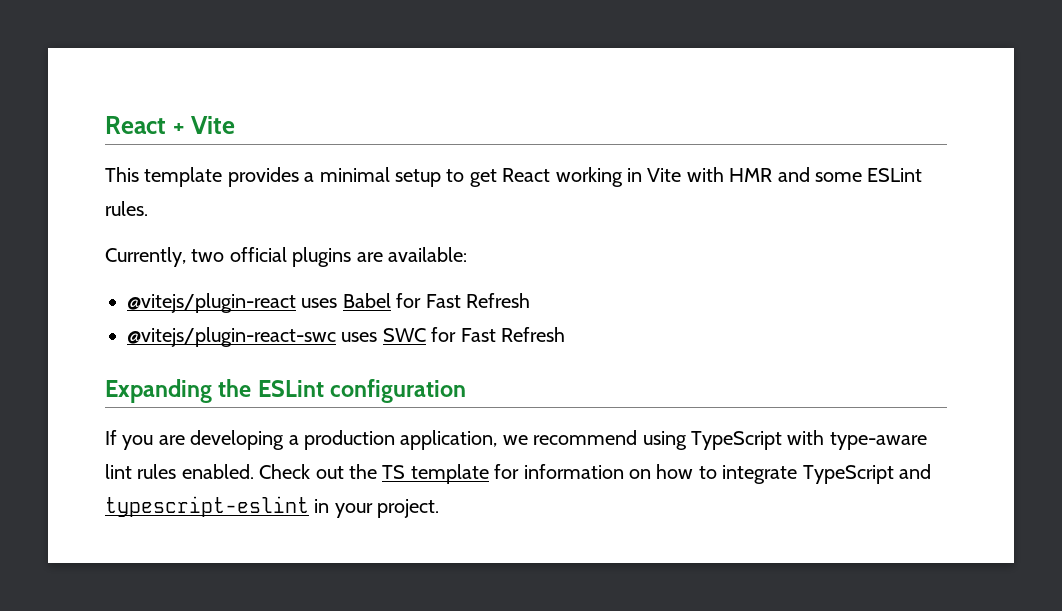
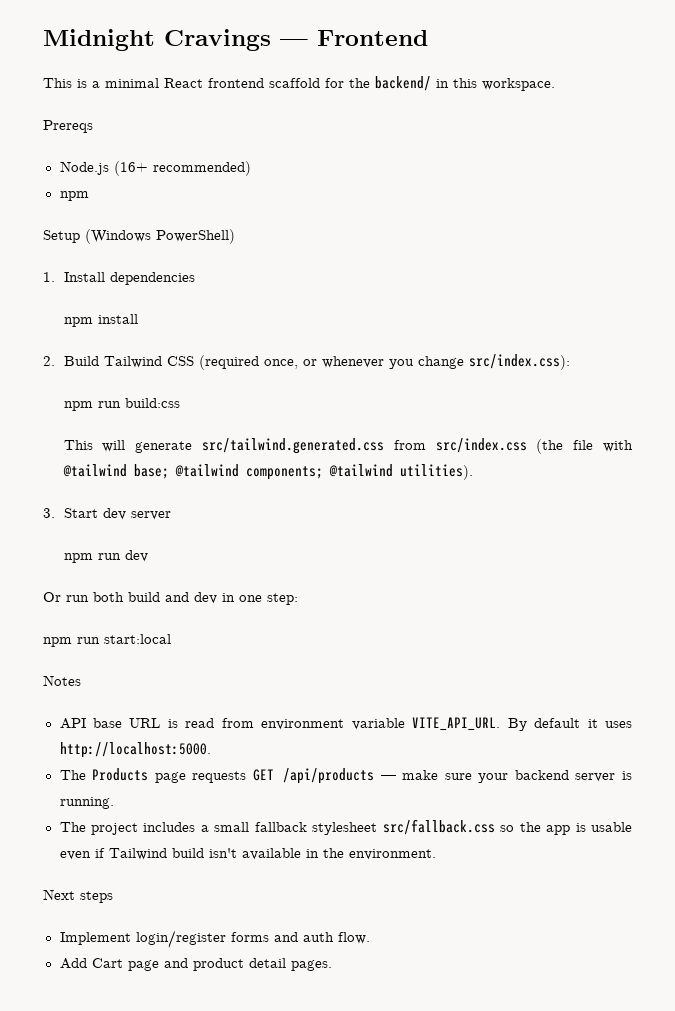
- React + Vite
- This template provides a minimal setup to get React working in Vite with HMR and some ESLint rules.
- Currently, two official plugins are available:
- @vitejs/plugin-react uses Babel for Fast Refresh
- @vitejs/plugin-react-swc uses SWC for Fast Refresh
- Expanding the ESLint configuration
- If you are developing a production application, we recommend using TypeScript with type-aware lint rules enabled. Check out the TS template for information on how to integrate TypeScript and typescript-eslint in your project.
+ Midnight Cravings — Frontend
+ This is a minimal React frontend scaffold for the backend/ in this workspace.
+ Prereqs
+ Node.js (16+ recommended)
+ npm
+ Setup (Windows PowerShell)
+ 1. Install dependencies
+ npm install
+ 2. Build Tailwind CSS (required once, or whenever you change src/index.css):
+ npm run build:css
+ This will generate src/tailwind.generated.css from src/index.css (the file with @tailwind base; @tailwind components; @tailwind utilities).
+ 3. Start dev server
+ npm run dev
+ Or run both build and dev in one step:
+ npm run start:local
+ Notes
+ API base URL is read from environment variable VITE_API_URL. By default it uses http://localhost:5000.
+ The Products page requests GET /api/products — make sure your backend server is running.
+ The project includes a small fallback stylesheet src/fallback.css so the app is usable even if Tailwind build isn't available in the environment.
+ Next steps
+ Implement login/register forms and auth flow.
+ Add Cart page and product detail pages.

